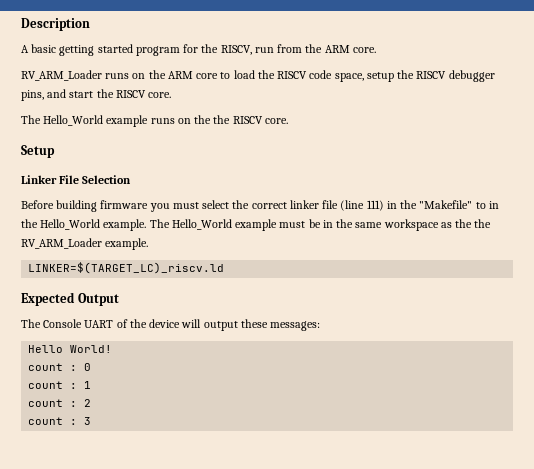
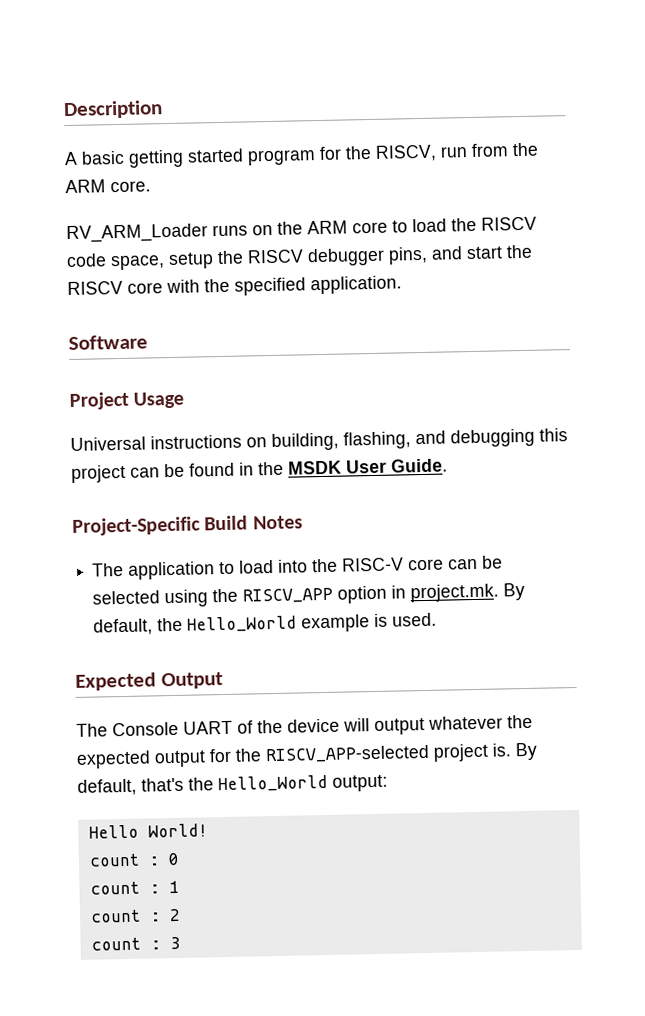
- RV_ARM_Loader runs on the ARM core to load the RISCV code space, setup the RISCV debugger pins, and start the RISCV core.
- The Hello_World example runs on the the RISCV core.
- Setup
- Linker File Selection
- Before building firmware you must select the correct linker file (line 111) in the "Makefile" to in the Hello_World example. The Hello_World example must be in the same workspace as the the RV_ARM_Loader example.
- LINKER=$(TARGET_LC)_riscv.ld
+ RV_ARM_Loader runs on the ARM core to load the RISCV code space, setup the RISCV debugger pins, and start the RISCV core with the specified application.
+ Software
+ Project Usage
+ Universal instructions on building, flashing, and debugging this project can be found in the MSDK User Guide.
+ Project-Specific Build Notes
+ The application to load into the RISC-V core can be selected using the RISCV_APP option in project.mk. By default, the Hello_World example is used.
- The Console UART of the device will output these messages:
+ The Console UART of the device will output whatever the expected output for the RISCV_APP-selected project is. By default, that's the Hello_World output:

